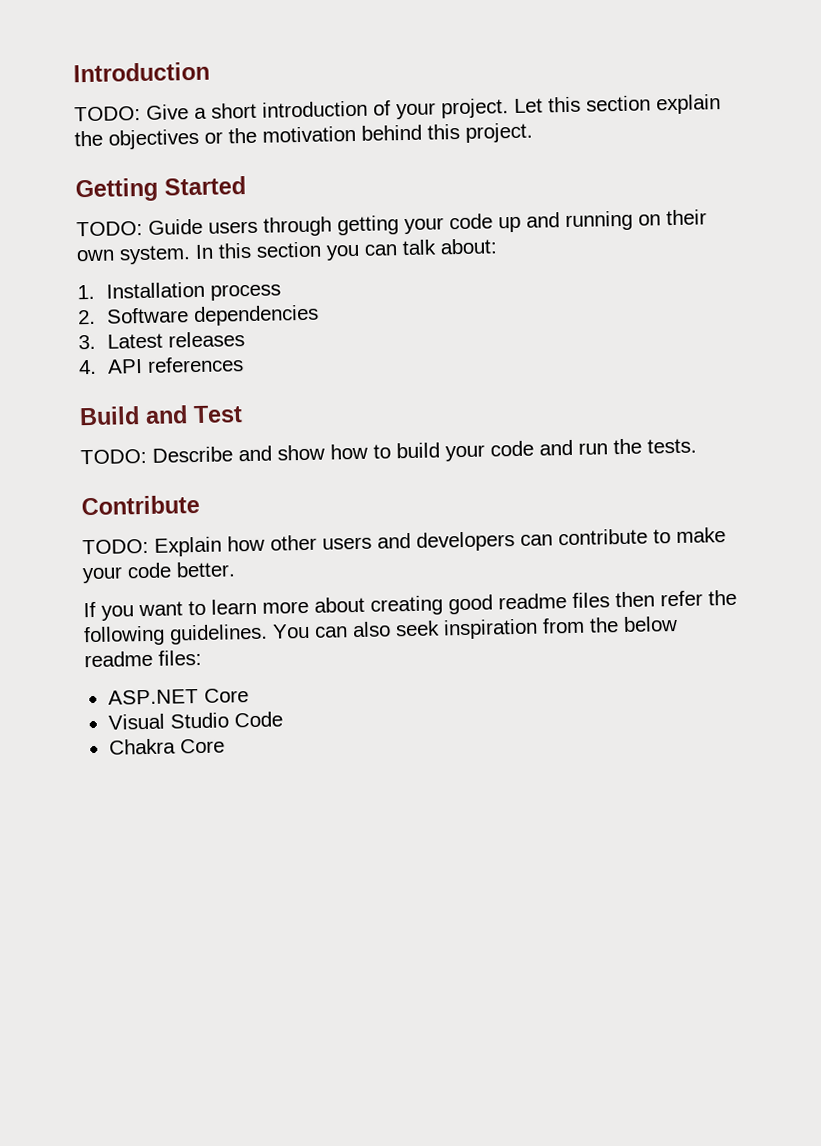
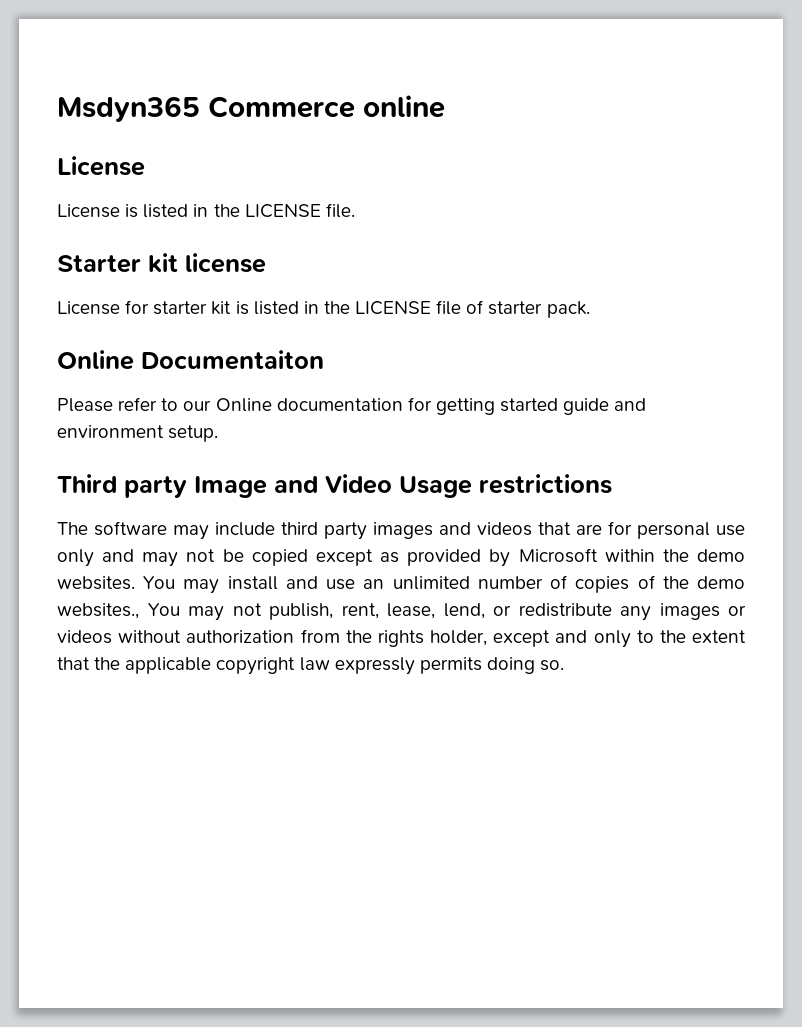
- Introduction
- TODO: Give a short introduction of your project. Let this section explain the objectives or the motivation behind this project.
- Getting Started
- TODO: Guide users through getting your code up and running on their own system. In this section you can talk about:
- 1. Installation process
- 2. Software dependencies
- 3. Latest releases
- 4. API references
- Build and Test
- TODO: Describe and show how to build your code and run the tests.
- Contribute
- TODO: Explain how other users and developers can contribute to make your code better.
- If you want to learn more about creating good readme files then refer the following guidelines. You can also seek inspiration from the below readme files:
- ASP.NET Core
- Visual Studio Code
- Chakra Core
+ Msdyn365 Commerce online
+ License
+ License is listed in the LICENSE file.
+ Starter kit license
+ License for starter kit is listed in the LICENSE file of starter pack.
+ Online Documentaiton
+ Please refer to our Online documentation for getting started guide and environment setup.
+ Third party Image and Video Usage restrictions
+ The software may include third party images and videos that are for personal use only and may not be copied except as provided by Microsoft within the demo websites. You may install and use an unlimited number of copies of the demo websites., You may not publish, rent, lease, lend, or redistribute any images or videos without authorization from the rights holder, except and only to the extent that the applicable copyright law expressly permits doing so.

